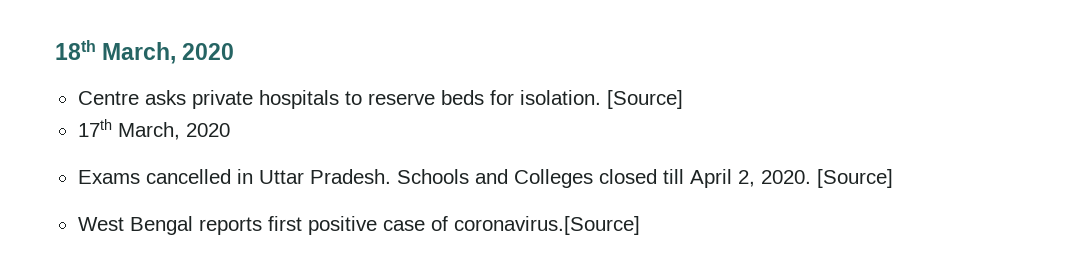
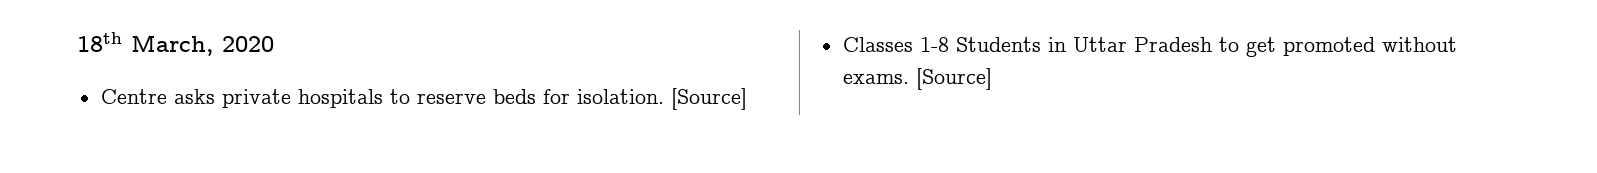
- 17th March, 2020
- Exams cancelled in Uttar Pradesh. Schools and Colleges closed till April 2, 2020. [Source]
- West Bengal reports first positive case of coronavirus.[Source]
+ Classes 1-8 Students in Uttar Pradesh to get promoted without exams. [Source]

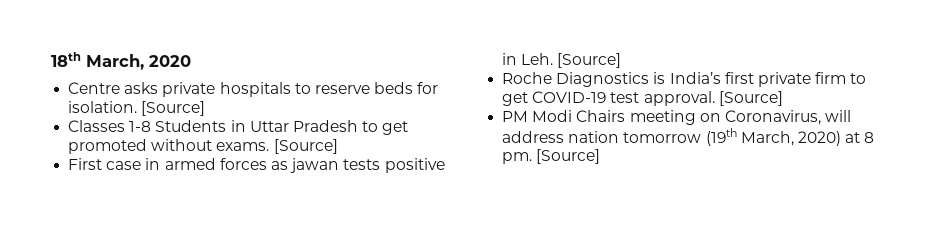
+ First case in armed forces as jawan tests positive in Leh. [Source]
+ Roche Diagnostics is India’s first private firm to get COVID-19 test approval. [Source]
+ PM Modi Chairs meeting on Coronavirus, will address nation tomorrow (19th March, 2020) at 8 pm. [Source]

